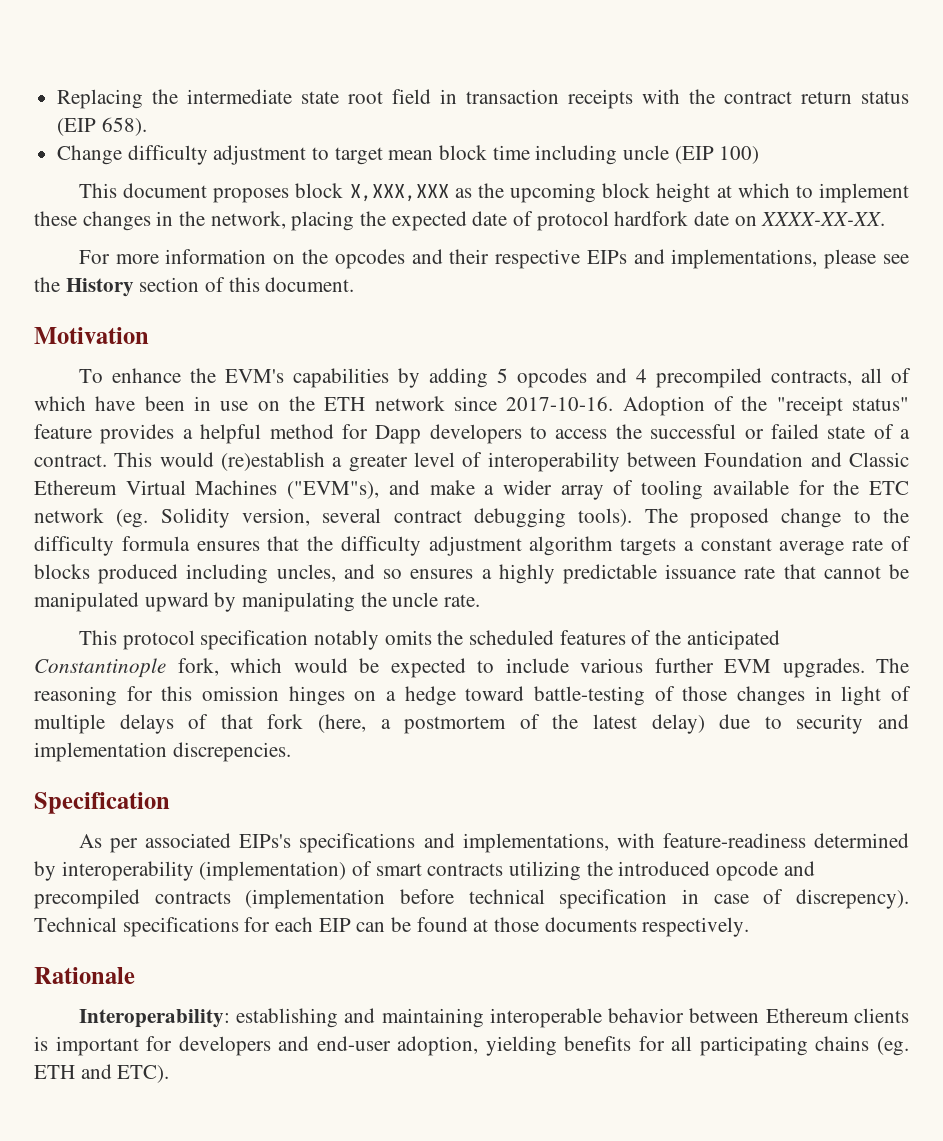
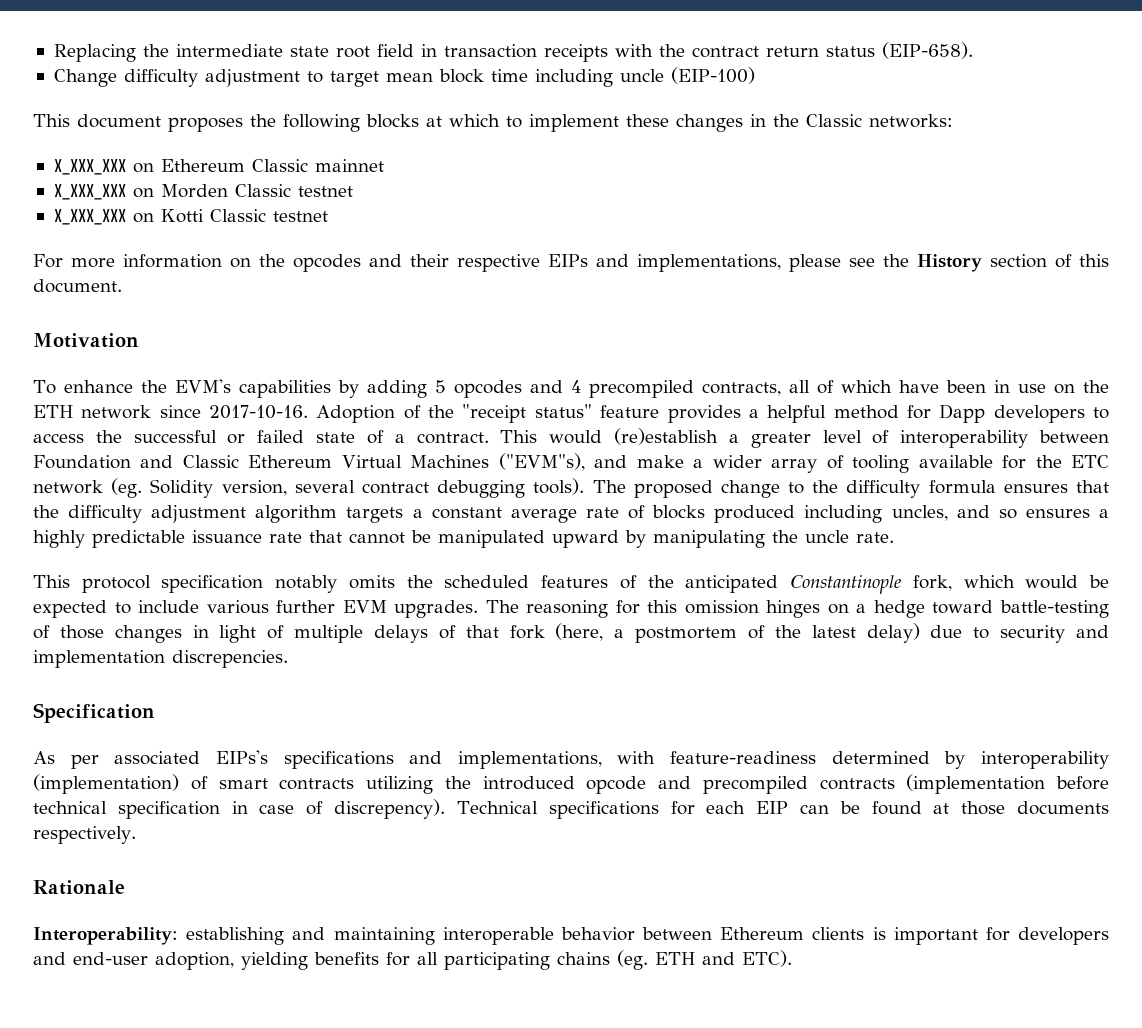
- Replacing the intermediate state root field in transaction receipts with the contract return status (EIP 658).
+ Replacing the intermediate state root field in transaction receipts with the contract return status (EIP-658).
- Change difficulty adjustment to target mean block time including uncle (EIP 100)
+ Change difficulty adjustment to target mean block time including uncle (EIP-100)
- This document proposes block X,XXX,XXX as the upcoming block height at which to implement these changes in the network, placing the expected date of protocol hardfork date on XXXX-XX-XX.
+ This document proposes the following blocks at which to implement these changes in the Classic networks:
+ X_XXX_XXX on Ethereum Classic mainnet
+ X_XXX_XXX on Morden Classic testnet
+ X_XXX_XXX on Kotti Classic testnet

